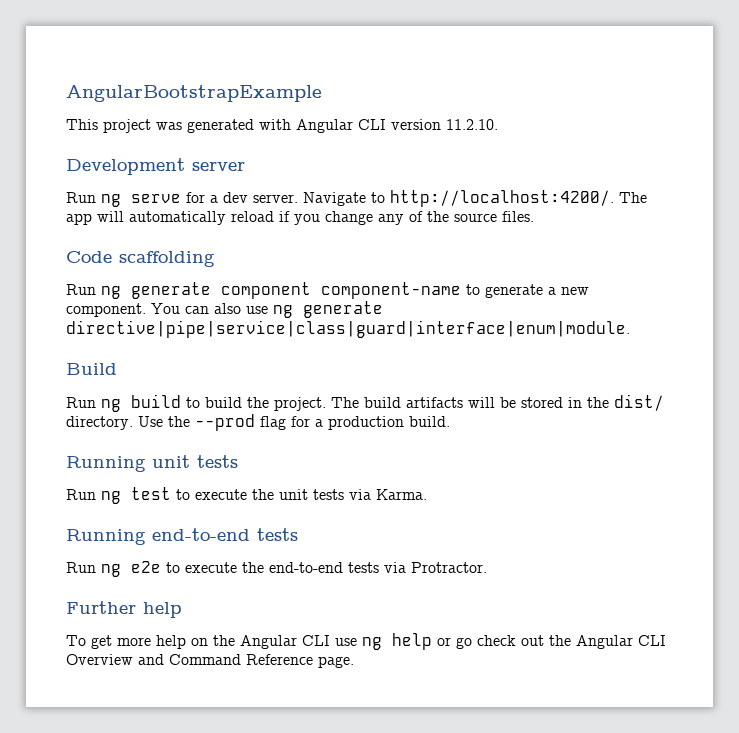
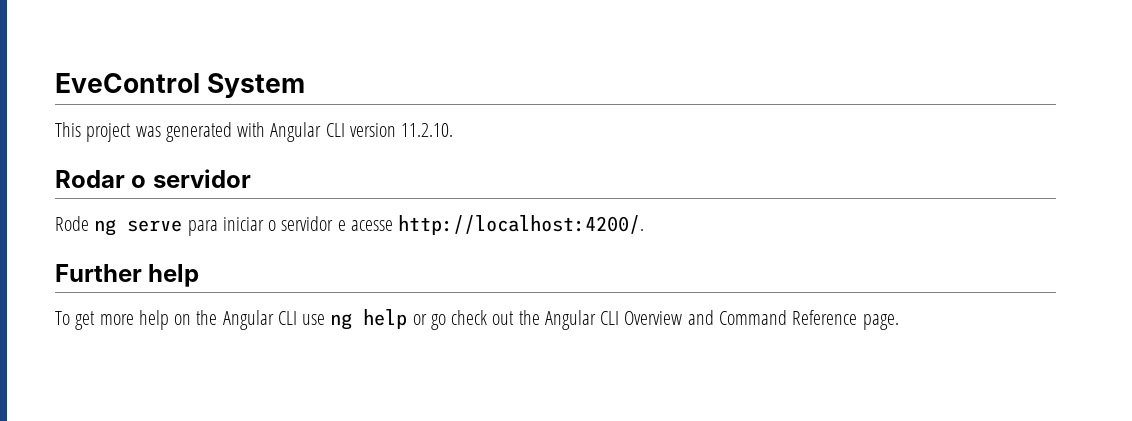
- AngularBootstrapExample
+ EveControl System
- Development server
- Run ng serve for a dev server. Navigate to http://localhost:4200/. The app will automatically reload if you change any of the source files.
- Code scaffolding
- Run ng generate component component-name to generate a new component. You can also use ng generate directive|pipe|service|class|guard|interface|enum|module.
- Build
- Run ng build to build the project. The build artifacts will be stored in the dist/ directory. Use the --prod flag for a production build.
- Running unit tests
- Run ng test to execute the unit tests via Karma.
- Running end-to-end tests
- Run ng e2e to execute the end-to-end tests via Protractor.
+ Rodar o servidor
+ Rode ng serve para iniciar o servidor e acesse http://localhost:4200/.

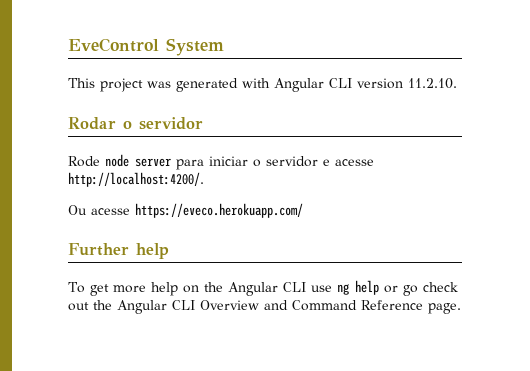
- Rode ng serve para iniciar o servidor e acesse http://localhost:4200/.
+ Rode node server para iniciar o servidor e acesse http://localhost:4200/.
+ Ou acesse https://eveco.herokuapp.com/

